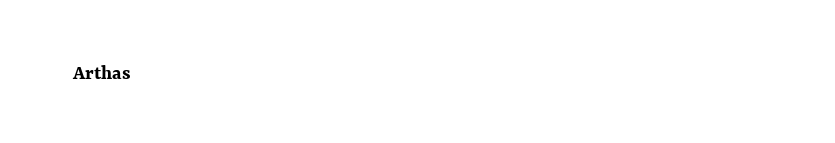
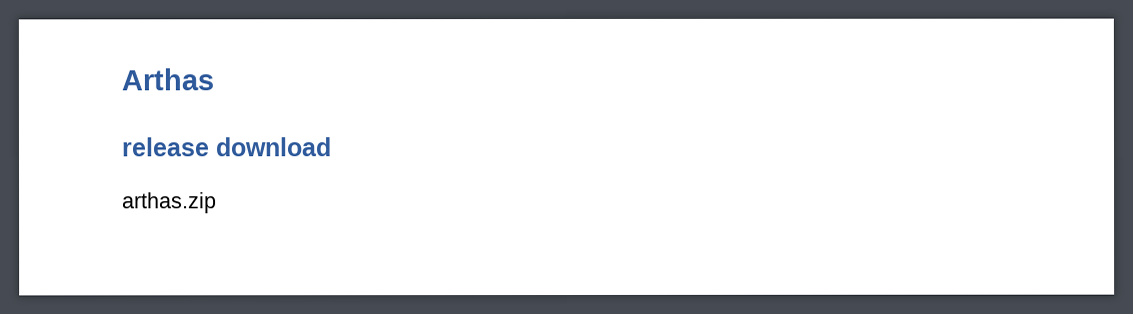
+ release download
+ arthas.zip

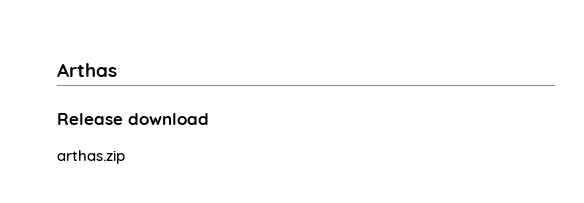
- release download
+ Release download

